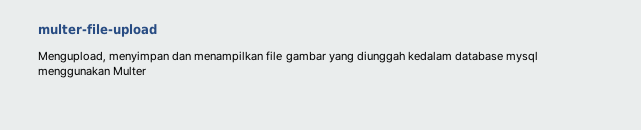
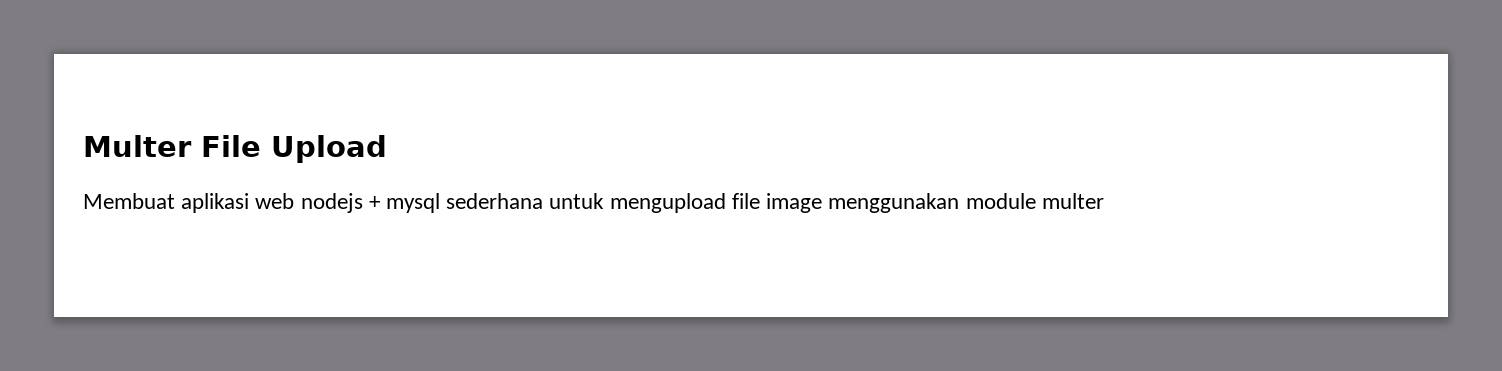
- multer-file-upload
- Mengupload, menyimpan dan menampilkan file gambar yang diunggah kedalam database mysql menggunakan Multer
+ Multer File Upload
+ Membuat aplikasi web nodejs + mysql sederhana untuk mengupload file image menggunakan module multer

